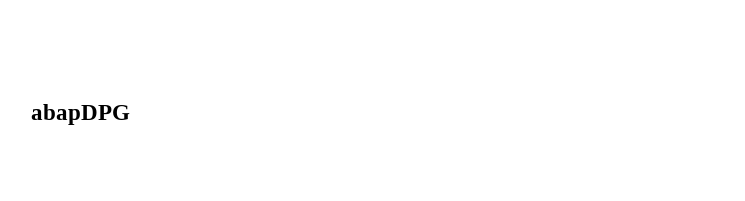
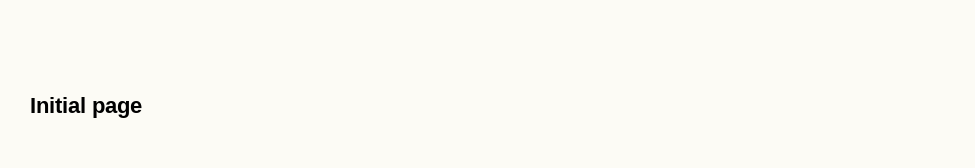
- abapDPG
+ Initial page

